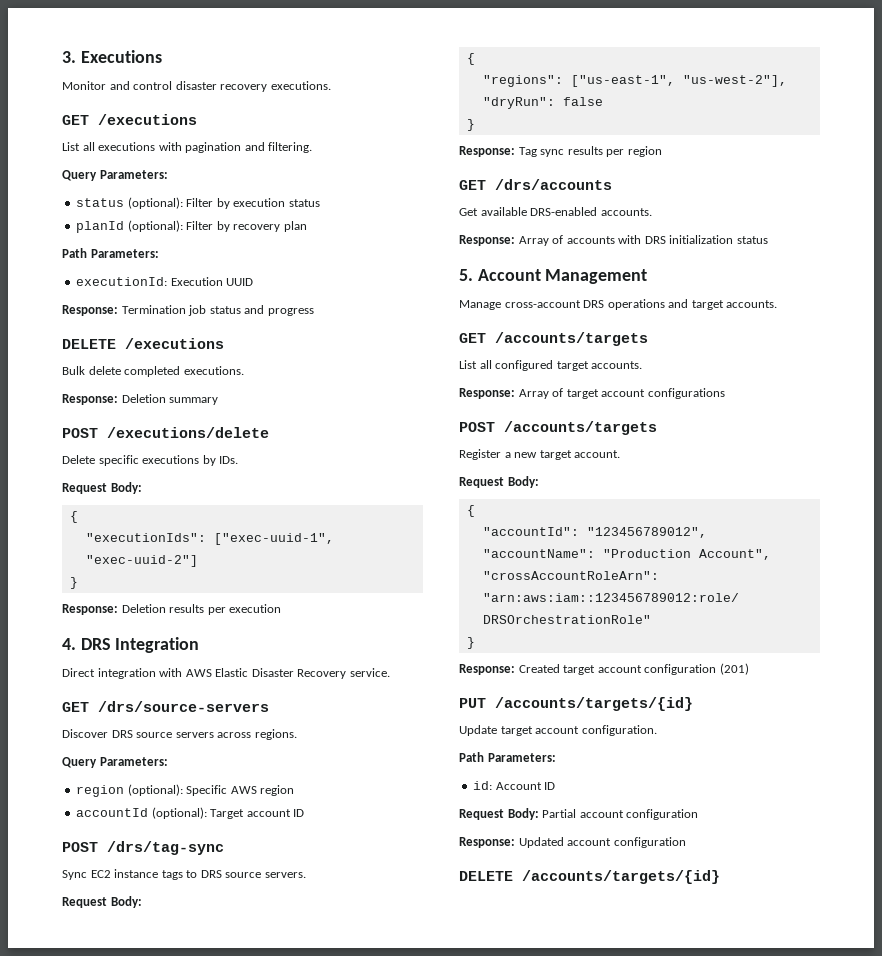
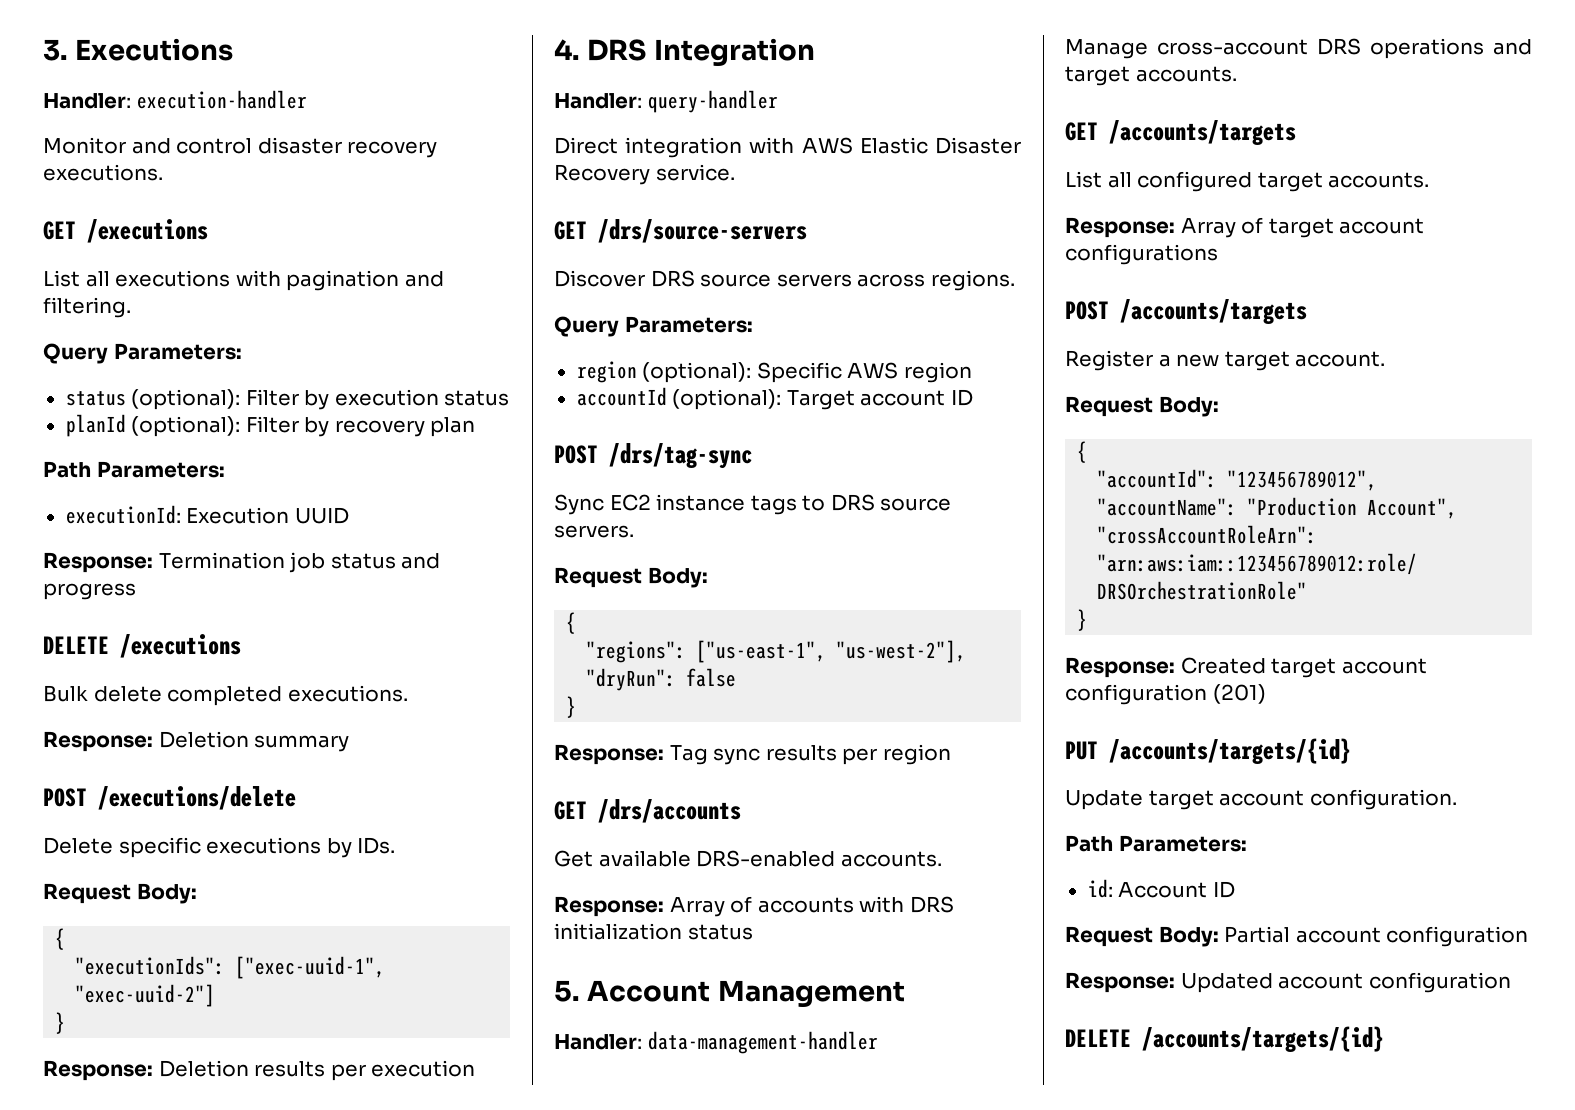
+ Handler: execution-handler
+ Handler: query-handler
+ Handler: data-management-handler

